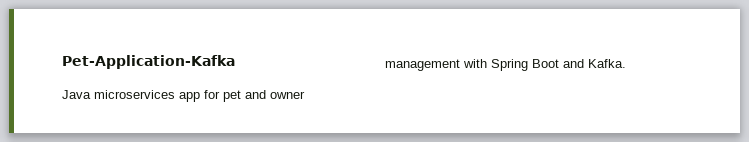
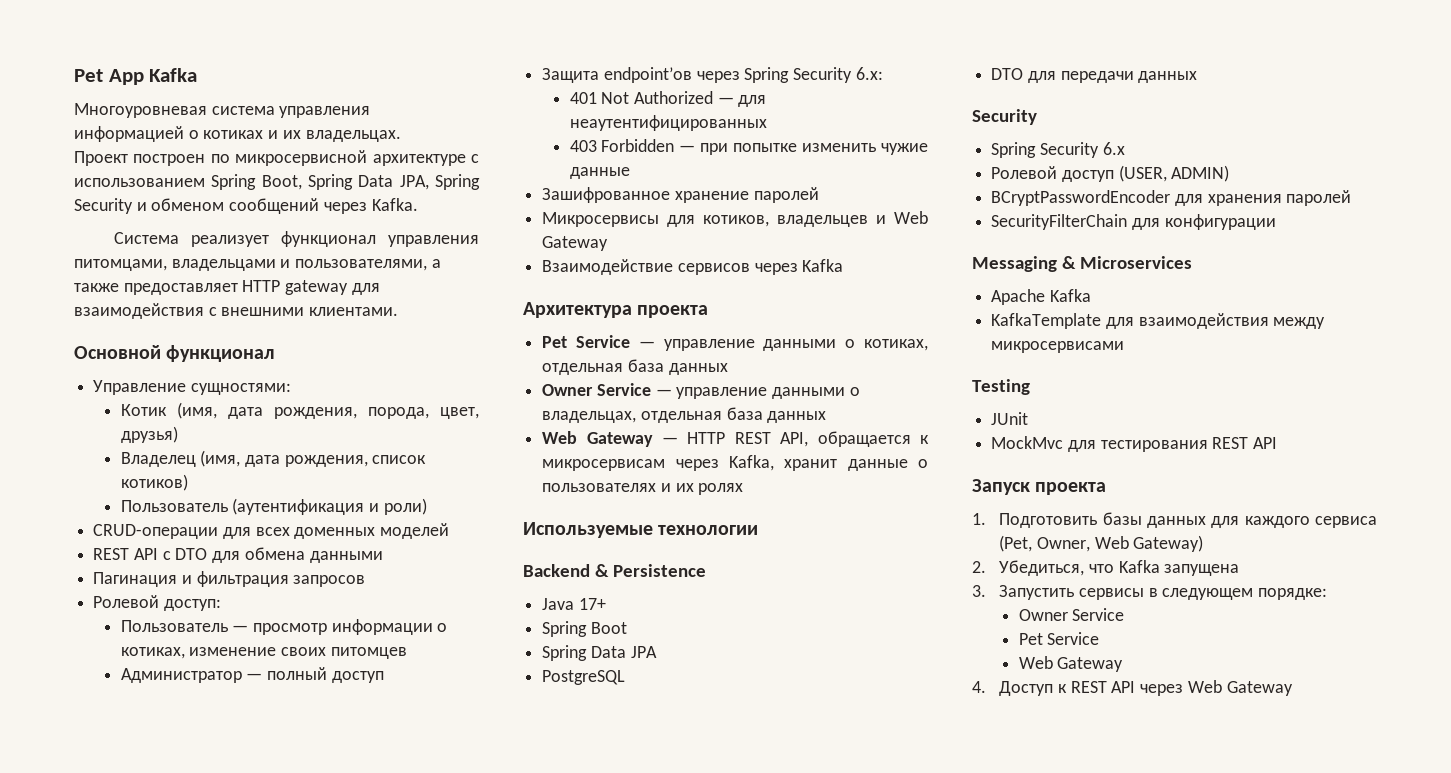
- Pet-Application-Kafka
- Java microservices app for pet and owner management with Spring Boot and Kafka.
+ Pet App Kafka
+ Многоуровневая система управления информацией о котиках и их владельцах.
+ Проект построен по микросервисной архитектуре с использованием Spring Boot, Spring Data JPA, Spring Security и обменом сообщений через Kafka.
+ Система реализует функционал управления питомцами, владельцами и пользователями, а также предоставляет HTTP gateway для взаимодействия с внешними клиентами.
+ Основной функционал
+ Управление сущностями:
+ Котик (имя, дата рождения, порода, цвет, друзья)
+ Владелец (имя, дата рождения, список котиков)
+ Пользователь (аутентификация и роли)
+ CRUD-операции для всех доменных моделей
+ REST API с DTO для обмена данными
+ Пагинация и фильтрация запросов
+ Ролевой доступ:
+ Пользователь — просмотр информации о котиках, изменение своих питомцев
+ Администратор — полный доступ
+ Защита endpoint’ов через Spring Security 6.x:
+ 401 Not Authorized — для неаутентифицированных
+ 403 Forbidden — при попытке изменить чужие данные
+ Зашифрованное хранение паролей
+ Микросервисы для котиков, владельцев и Web Gateway
+ Взаимодействие сервисов через Kafka
+ Архитектура проекта
+ Pet Service — управление данными о котиках, отдельная база данных
+ Owner Service — управление данными о владельцах, отдельная база данных
+ Web Gateway — HTTP REST API, обращается к микросервисам через Kafka, хранит данные о пользователях и их ролях
+ Используемые технологии
+ Backend & Persistence
+ Java 17+
+ Spring Boot
+ Spring Data JPA
+ PostgreSQL
+ DTO для передачи данных
+ Security
+ Spring Security 6.x
+ Ролевой доступ (USER, ADMIN)
+ BCryptPasswordEncoder для хранения паролей
+ SecurityFilterChain для конфигурации
+ Messaging & Microservices
+ Apache Kafka
+ KafkaTemplate для взаимодействия между микросервисами
+ Testing
+ JUnit
+ MockMvc для тестирования REST API
+ Запуск проекта
+ 1. Подготовить базы данных для каждого сервиса (Pet, Owner, Web Gateway)
+ 2. Убедиться, что Kafka запущена
+ 3. Запустить сервисы в следующем порядке:
+ Owner Service
+ Pet Service
+ Web Gateway
+ 4. Доступ к REST API через Web Gateway

